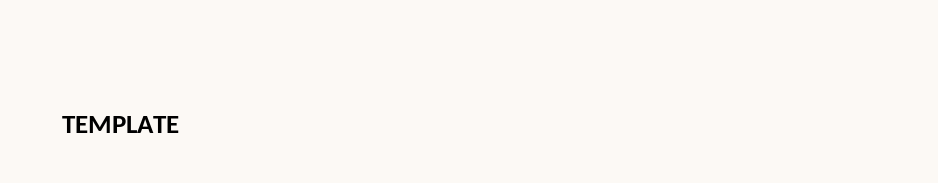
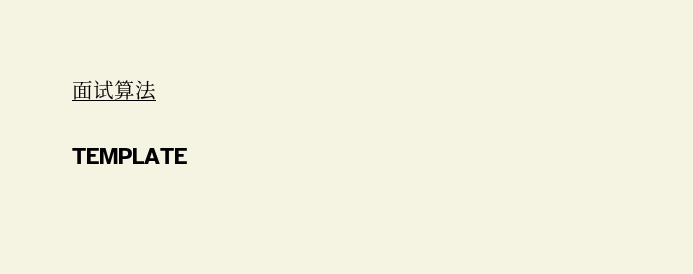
+ 面试算法

